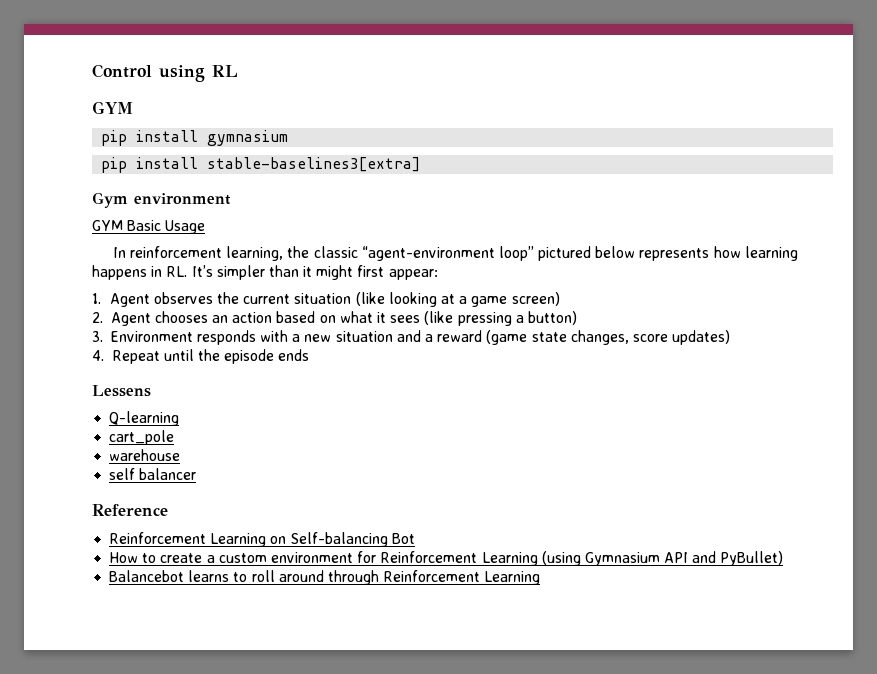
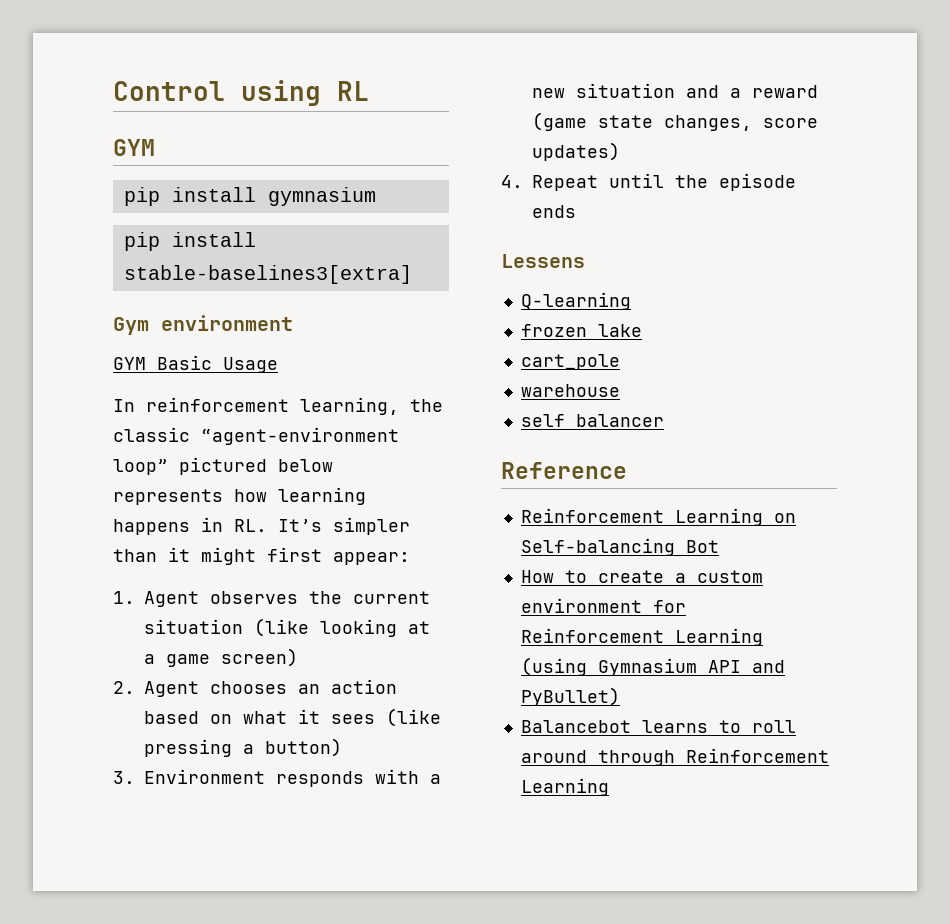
+ frozen lake

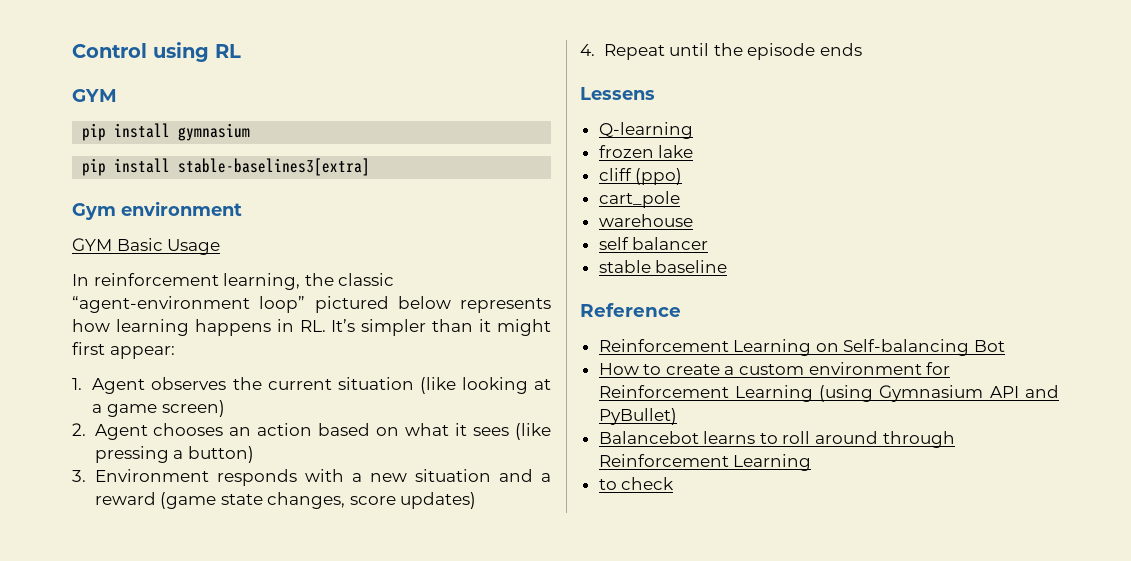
+ cliff (ppo)
+ stable baseline
+ to check

